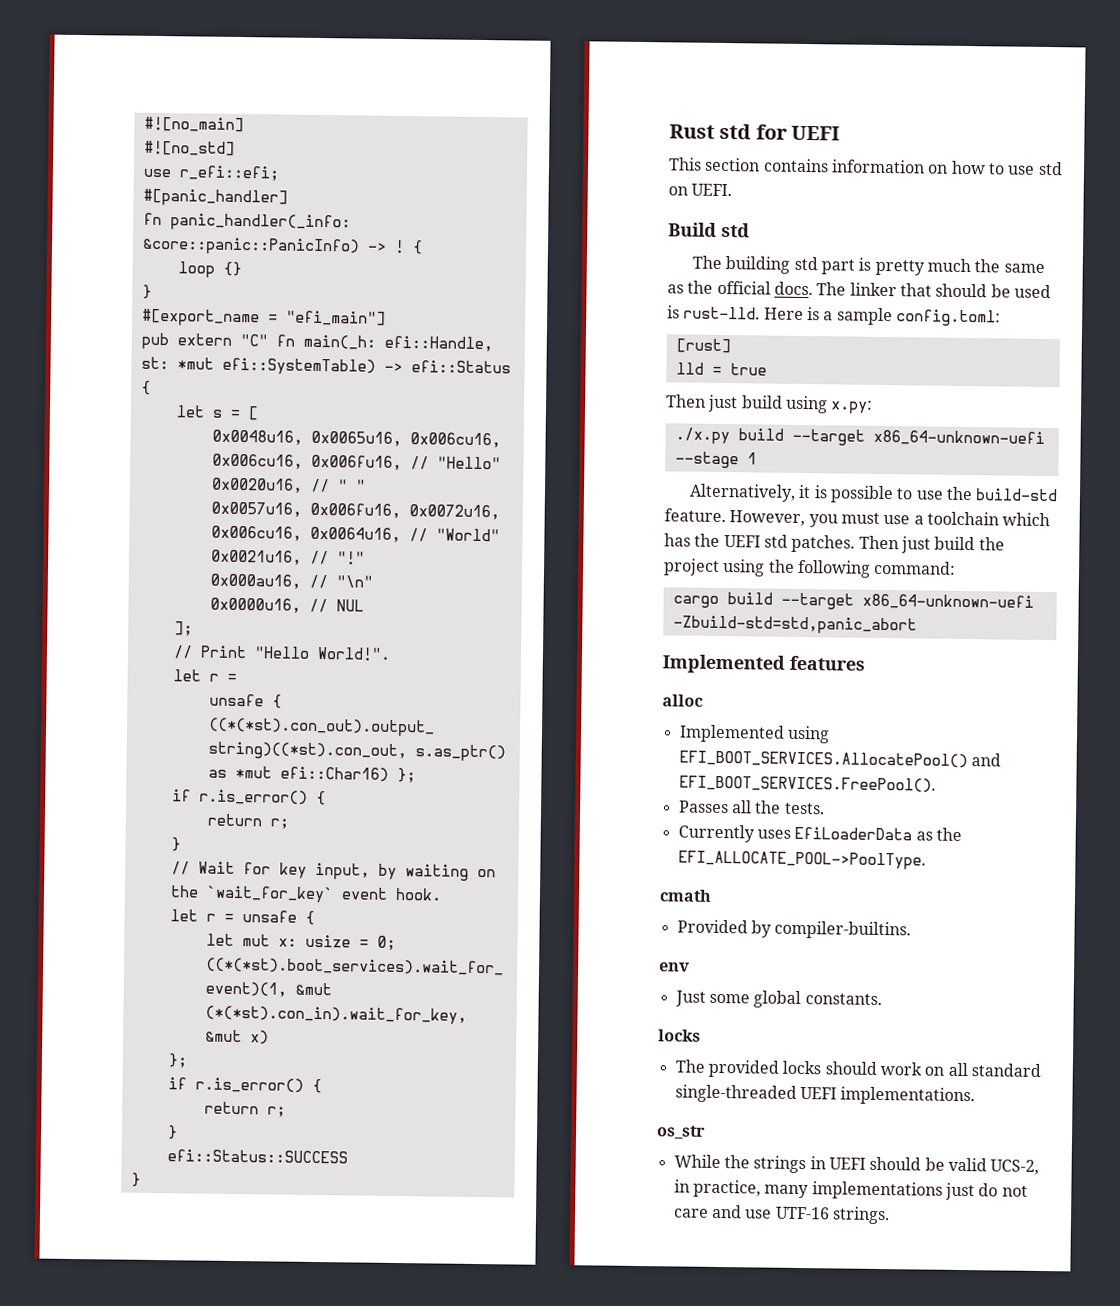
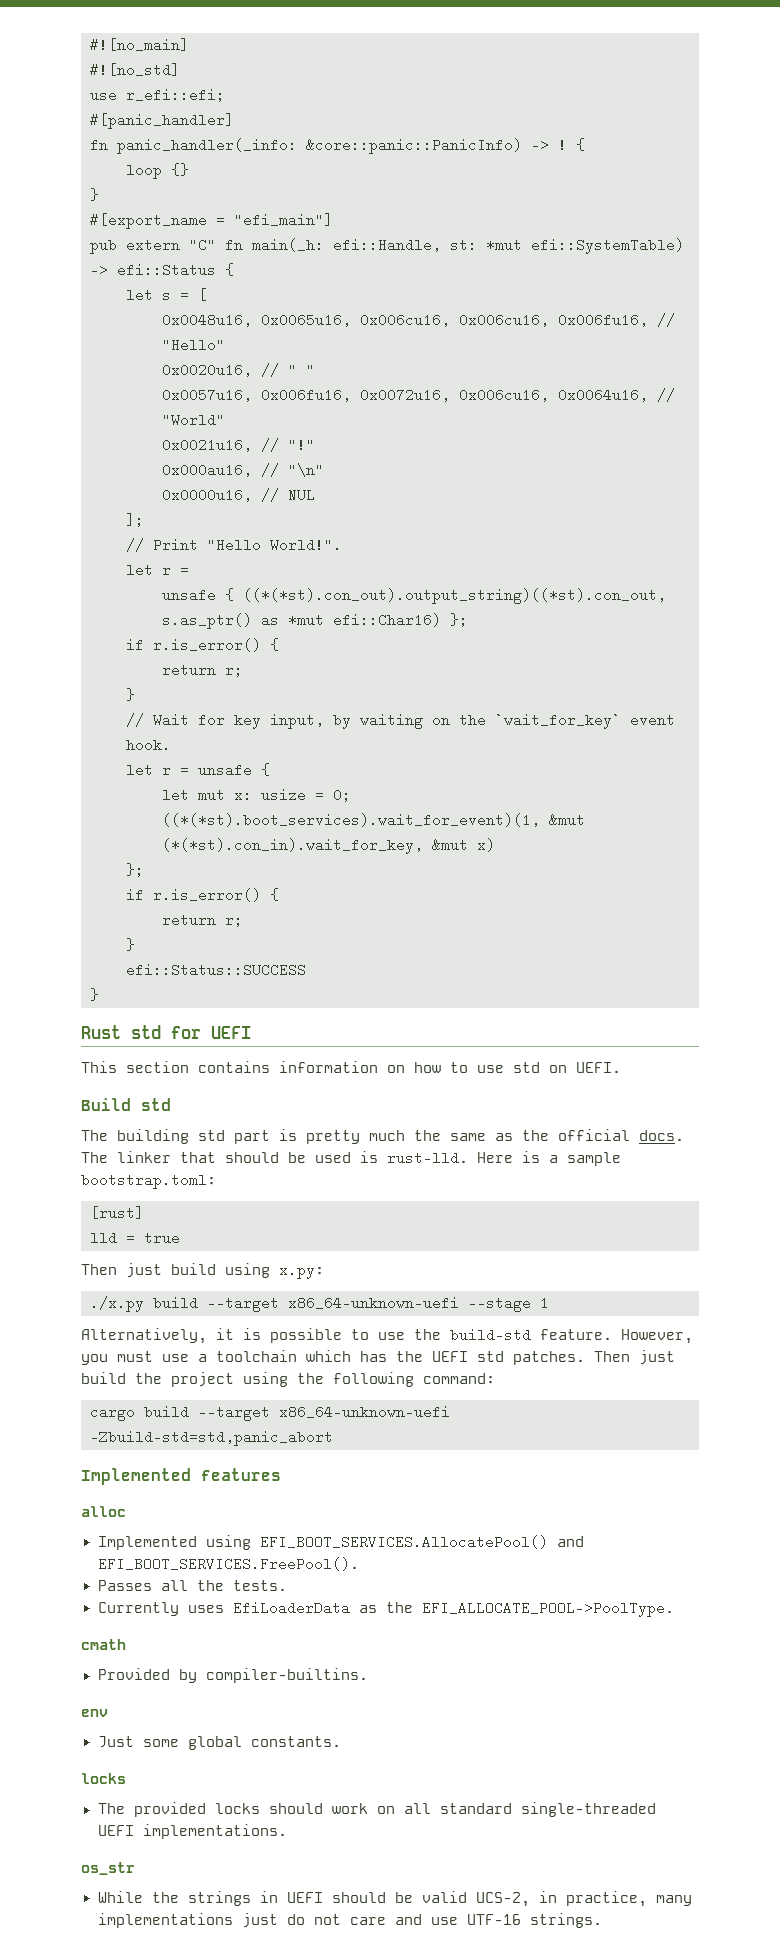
- Here is a sample config.toml:
+ Here is a sample bootstrap.toml:

